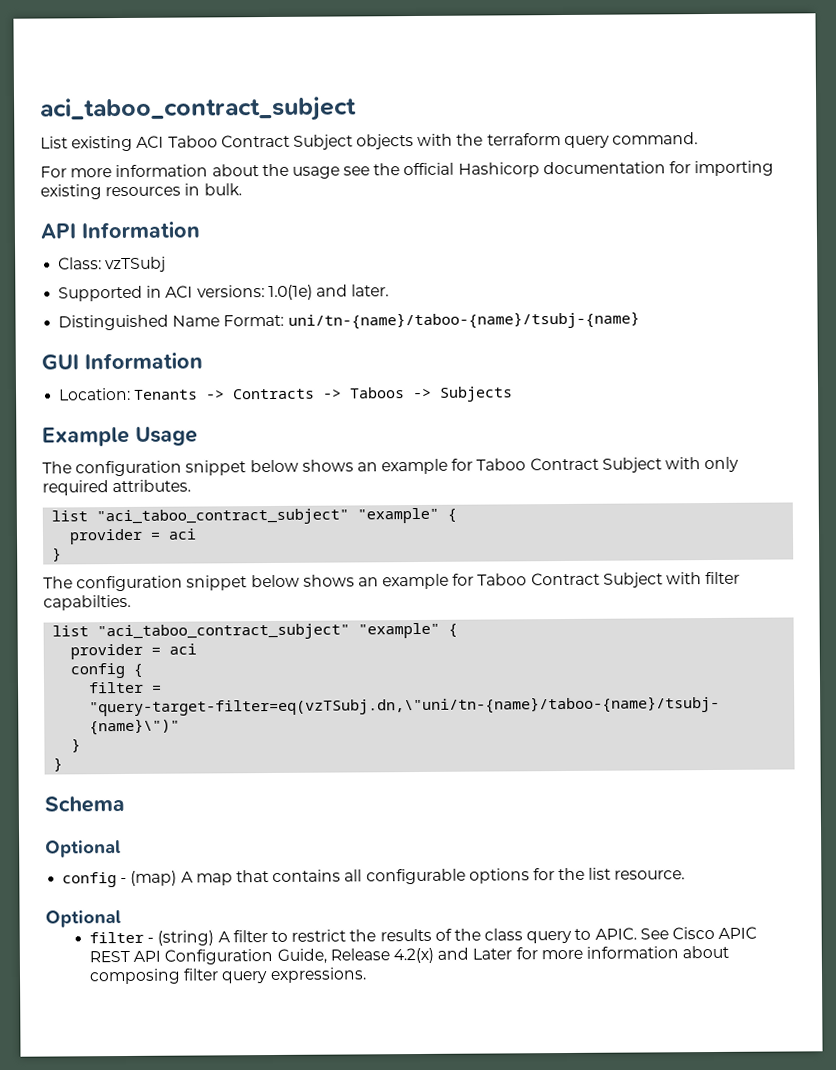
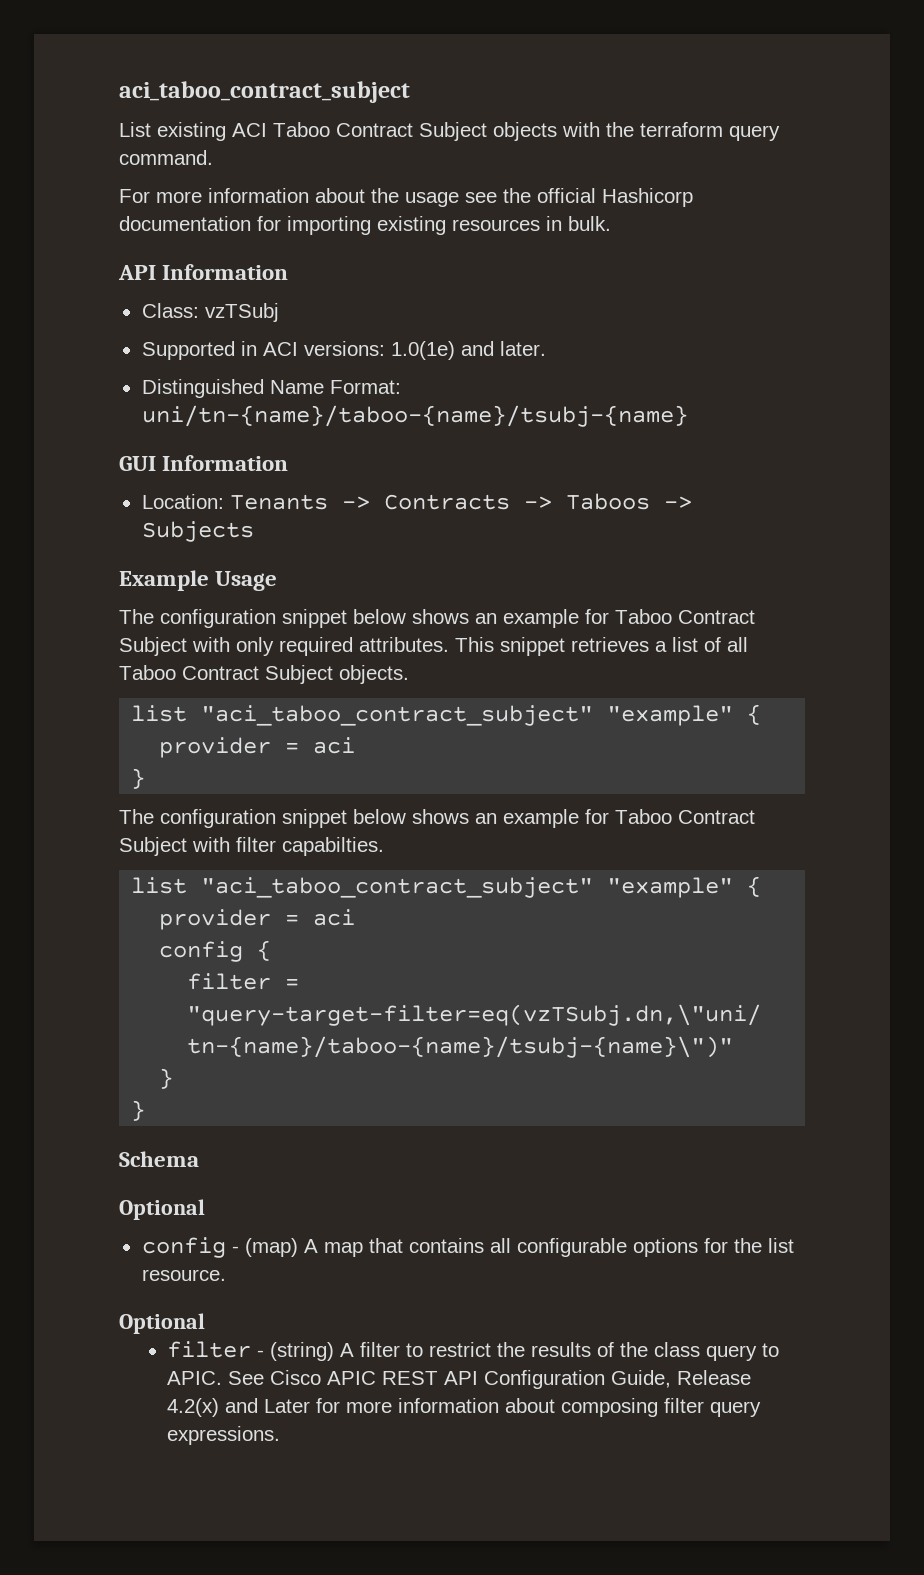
+ This snippet retrieves a list of all Taboo Contract Subject objects.

